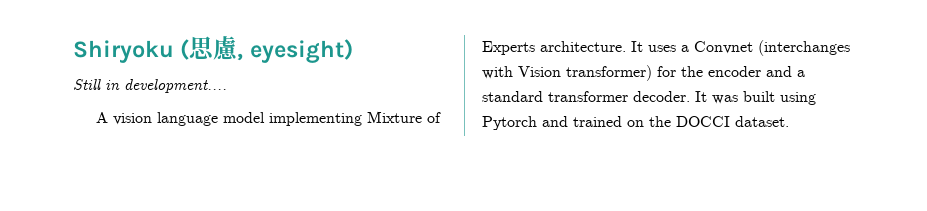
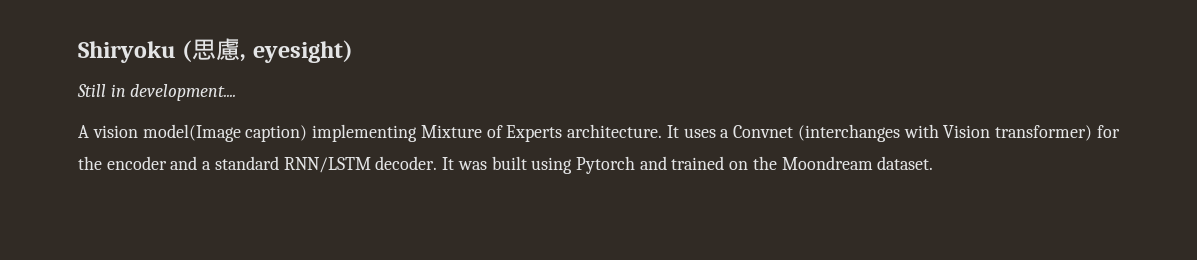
- A vision language model implementing Mixture of Experts architecture.
+ A vision model(Image caption) implementing Mixture of Experts architecture.
- It uses a Convnet (interchanges with Vision transformer) for the encoder and a standard transformer decoder.
+ It uses a Convnet (interchanges with Vision transformer) for the encoder and a standard RNN/LSTM decoder.
- It was built using Pytorch and trained on the DOCCI dataset.
+ It was built using Pytorch and trained on the Moondream dataset.

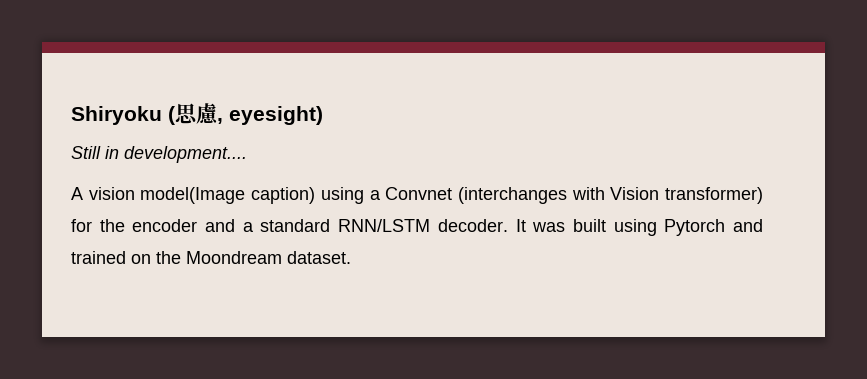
- A vision model(Image caption) implementing Mixture of Experts architecture. It uses a Convnet (interchanges with Vision transformer) for the encoder and a standard RNN/LSTM decoder.
+ A vision model(Image caption) using a Convnet (interchanges with Vision transformer) for the encoder and a standard RNN/LSTM decoder.

